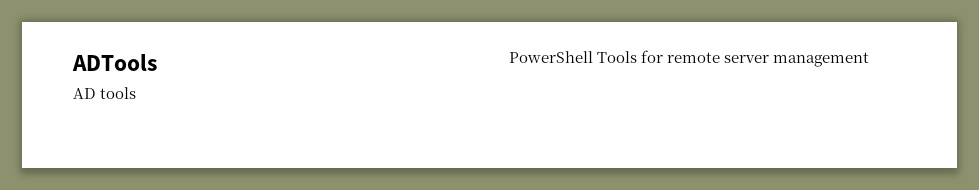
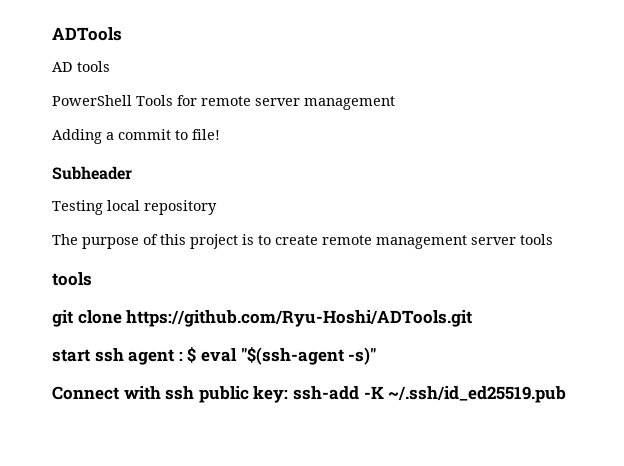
+ Adding a commit to file!
+ Subheader
+ Testing local repository
+ The purpose of this project is to create remote management server tools
+ tools
+ git clone https://github.com/Ryu-Hoshi/ADTools.git
+ start ssh agent : $ eval "$(ssh-agent -s)"
+ Connect with ssh public key: ssh-add -K ~/.ssh/id_ed25519.pub

